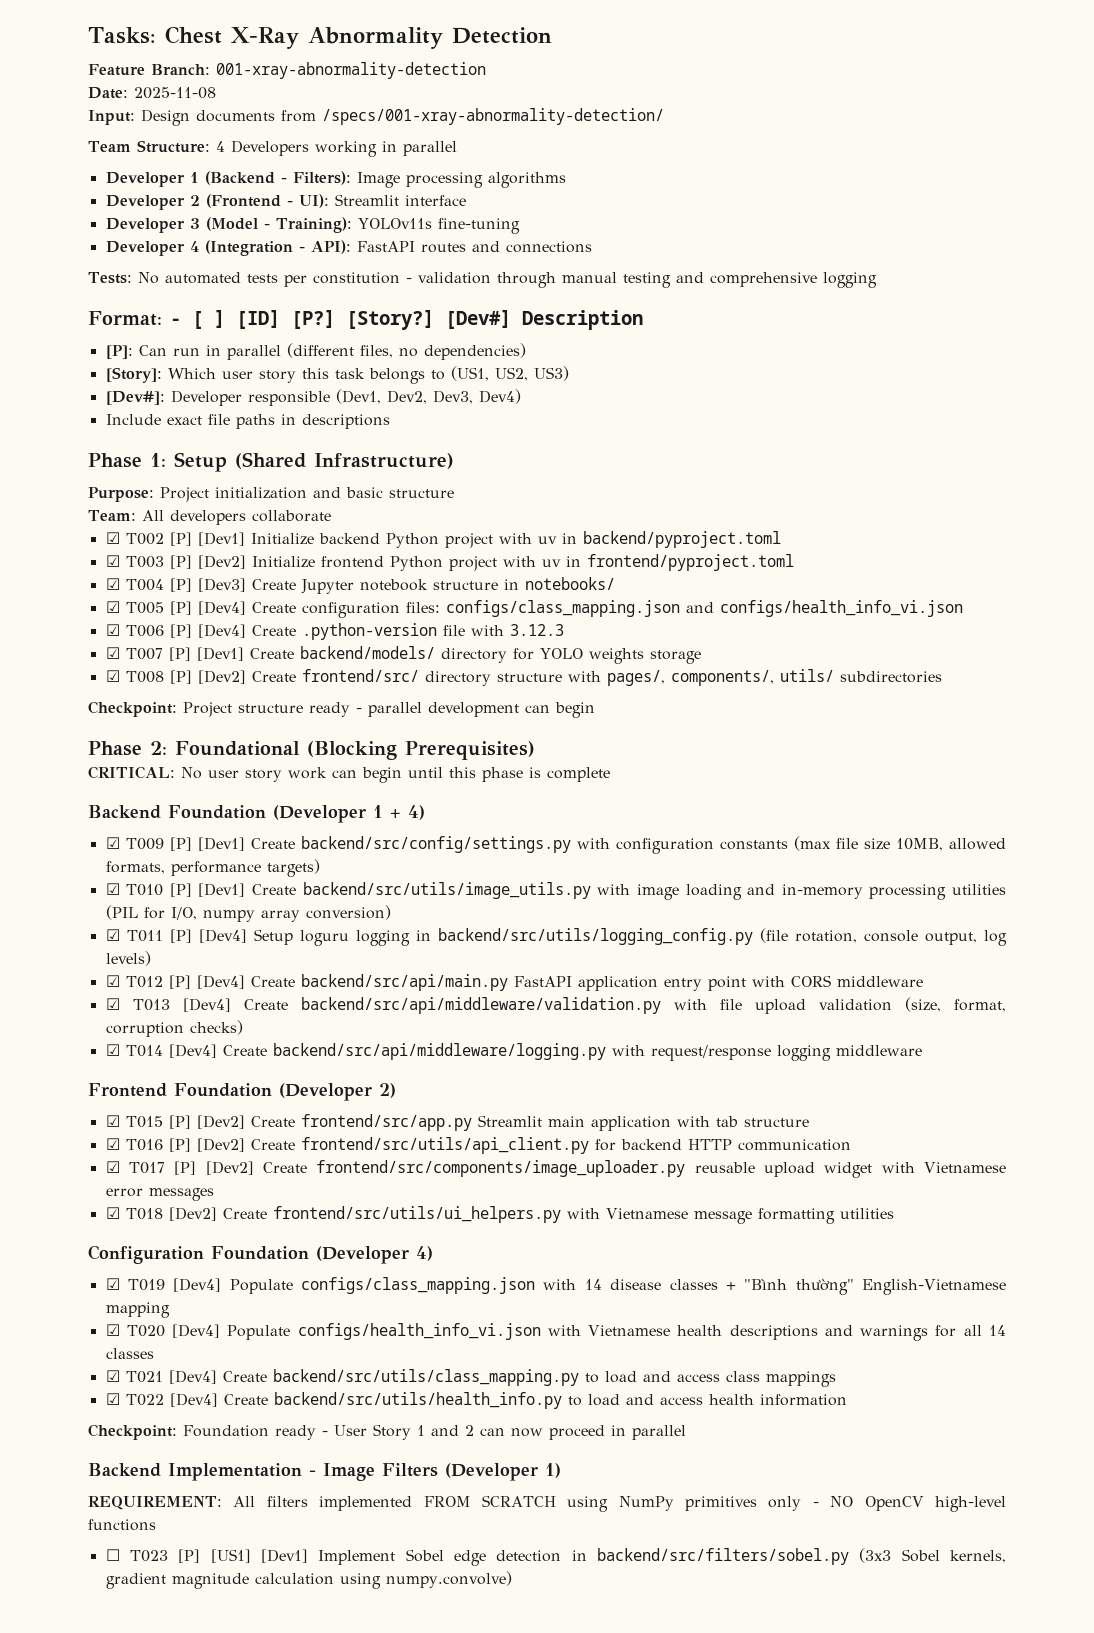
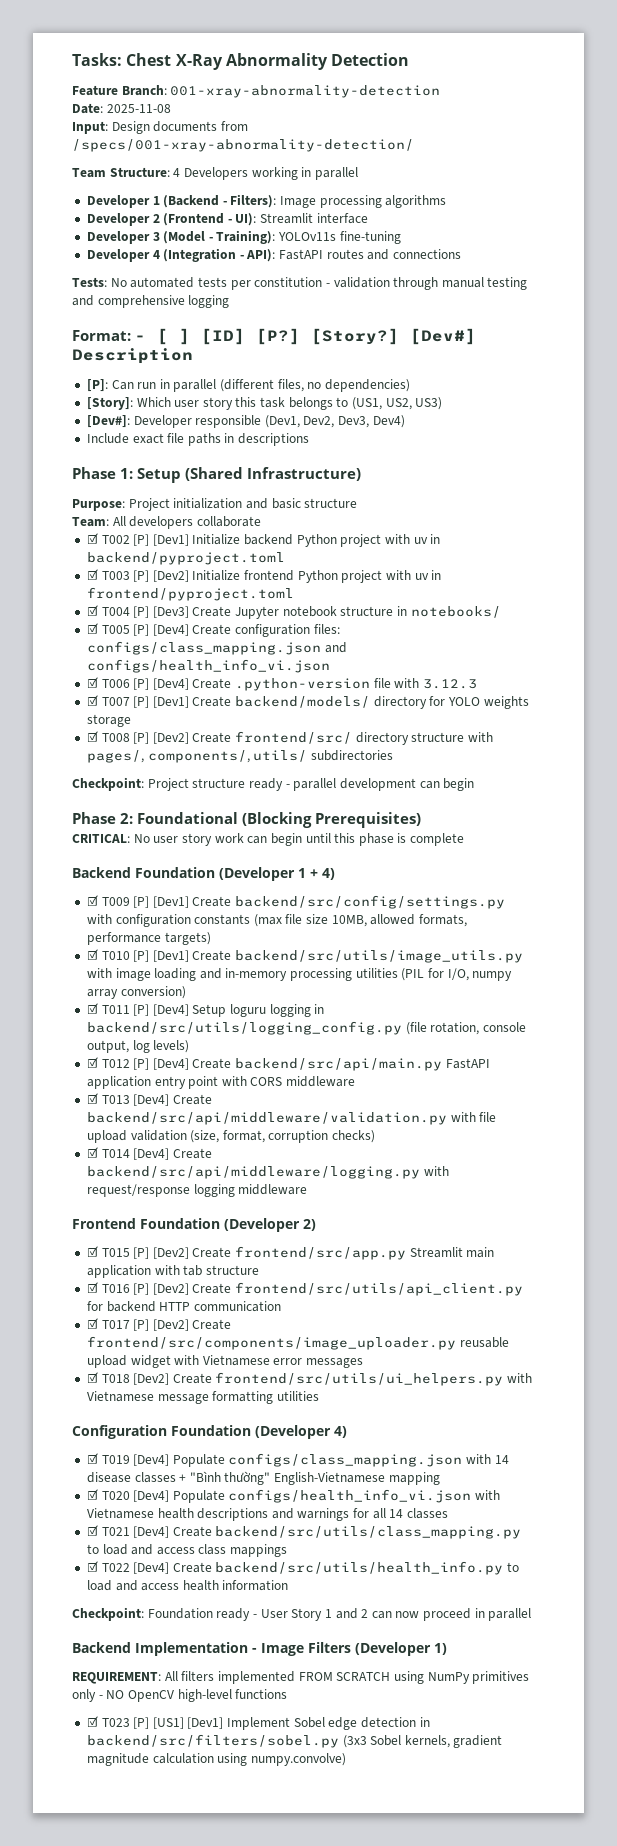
- ☐ T023 [P] [US1] [Dev1] Implement Sobel edge detection in backend/src/filters/sobel.py (3x3 Sobel kernels, gradient magnitude calculation using numpy.convolve)
+ ☑ T023 [P] [US1] [Dev1] Implement Sobel edge detection in backend/src/filters/sobel.py (3x3 Sobel kernels, gradient magnitude calculation using numpy.convolve)

